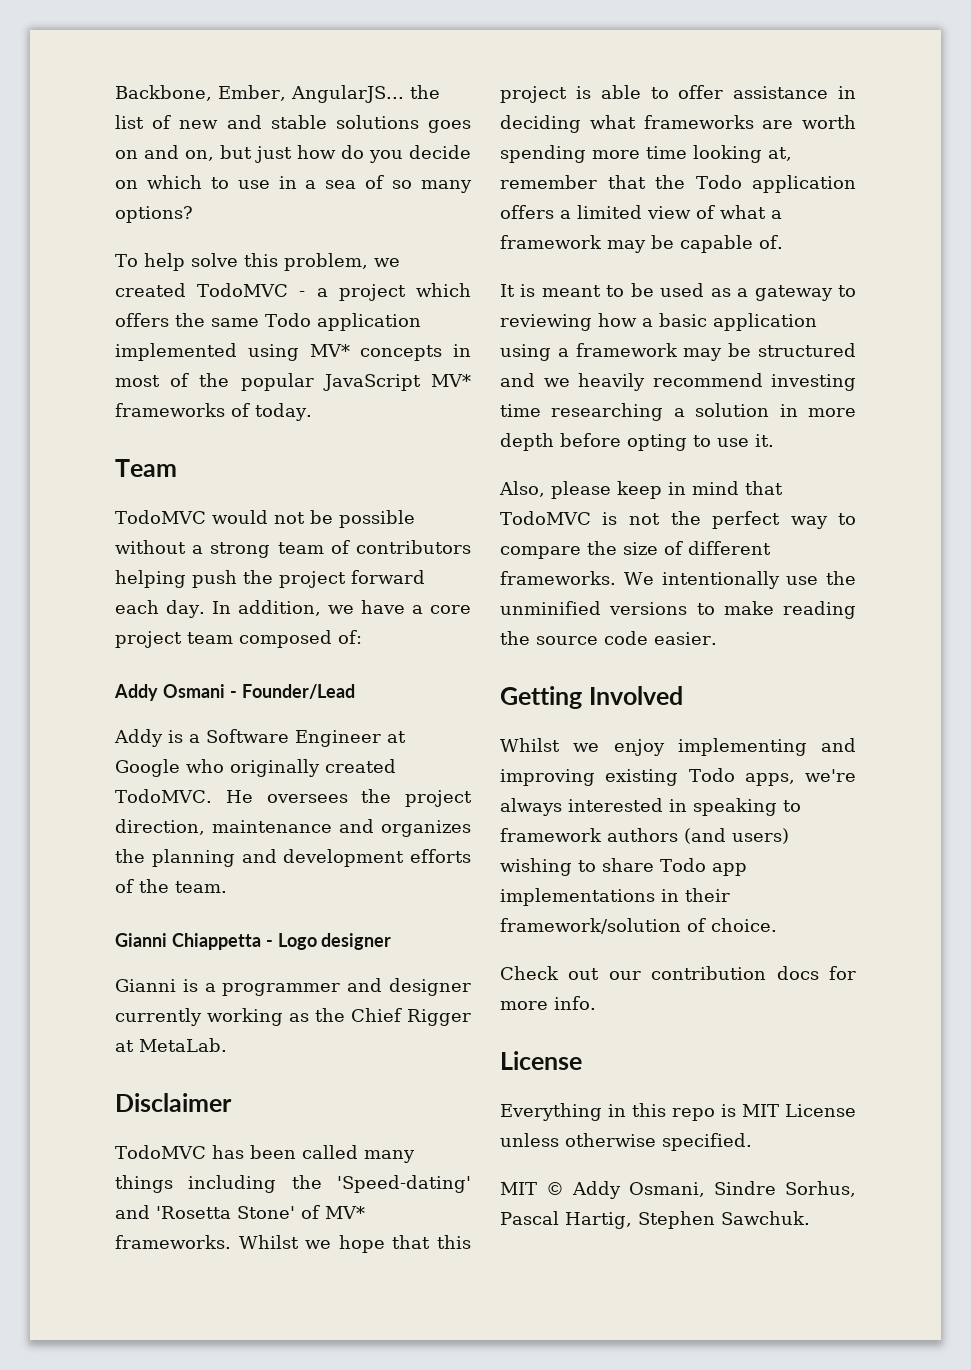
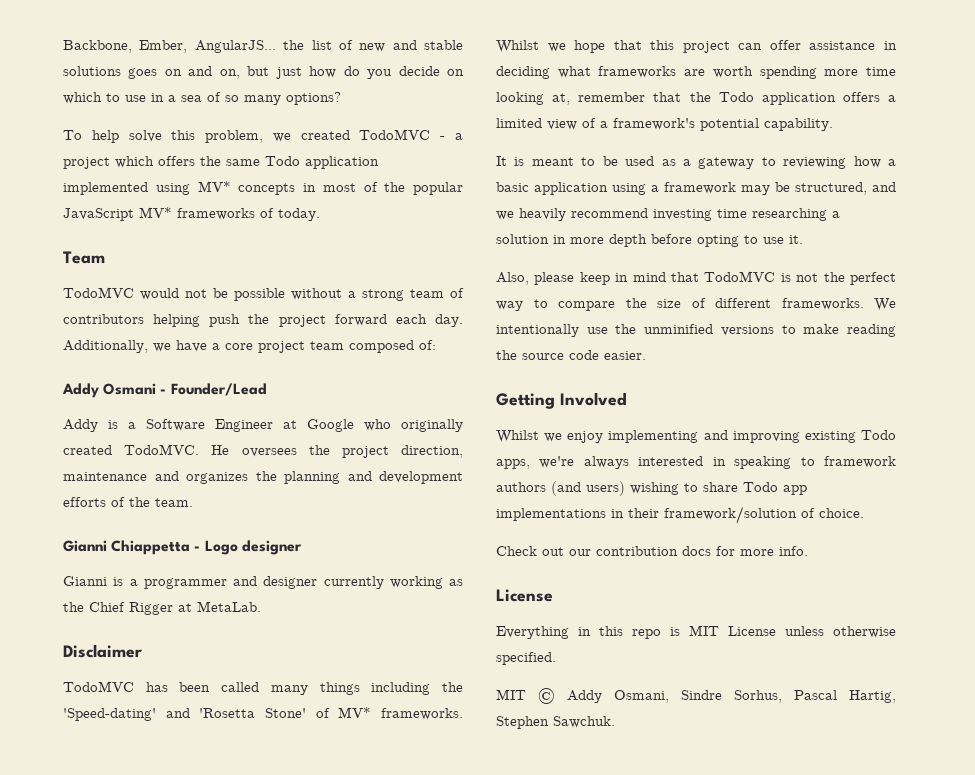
- In addition, we have a core project team composed of:
+ Additionally, we have a core project team composed of:
- Whilst we hope that this project is able to offer assistance in deciding what frameworks are worth spending more time looking at, remember that the Todo application offers a limited view of what a framework may be capable of.
+ Whilst we hope that this project can offer assistance in deciding what frameworks are worth spending more time looking at, remember that the Todo application offers a limited view of a framework's potential capability.
- It is meant to be used as a gateway to reviewing how a basic application using a framework may be structured and we heavily recommend investing time researching a solution in more depth before opting to use it.
+ It is meant to be used as a gateway to reviewing how a basic application using a framework may be structured, and we heavily recommend investing time researching a solution in more depth before opting to use it.

